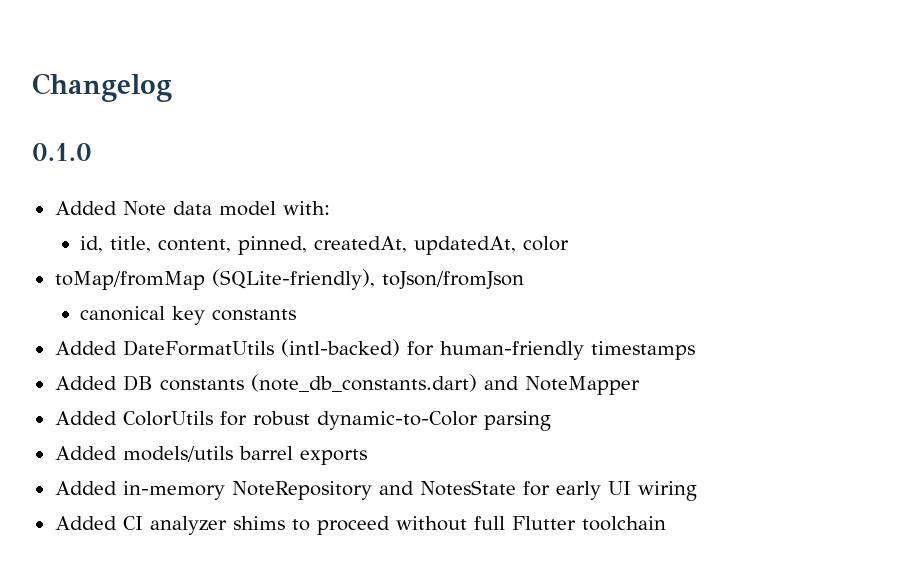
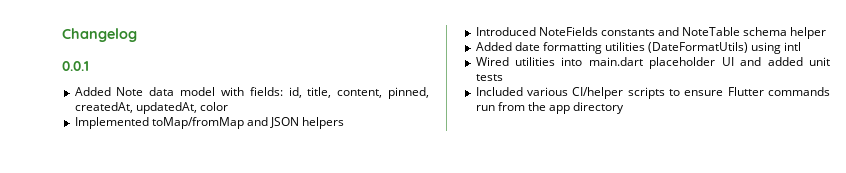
- 0.1.0
+ 0.0.1
- Added Note data model with:
- id, title, content, pinned, createdAt, updatedAt, color
+ Added Note data model with fields: id, title, content, pinned, createdAt, updatedAt, color
- toMap/fromMap (SQLite-friendly), toJson/fromJson
- canonical key constants
- Added DateFormatUtils (intl-backed) for human-friendly timestamps
- Added DB constants (note_db_constants.dart) and NoteMapper
- Added ColorUtils for robust dynamic-to-Color parsing
- Added models/utils barrel exports
- Added in-memory NoteRepository and NotesState for early UI wiring
- Added CI analyzer shims to proceed without full Flutter toolchain
+ Implemented toMap/fromMap and JSON helpers
+ Introduced NoteFields constants and NoteTable schema helper
+ Added date formatting utilities (DateFormatUtils) using intl
+ Wired utilities into main.dart placeholder UI and added unit tests
+ Included various CI/helper scripts to ensure Flutter commands run from the app directory

